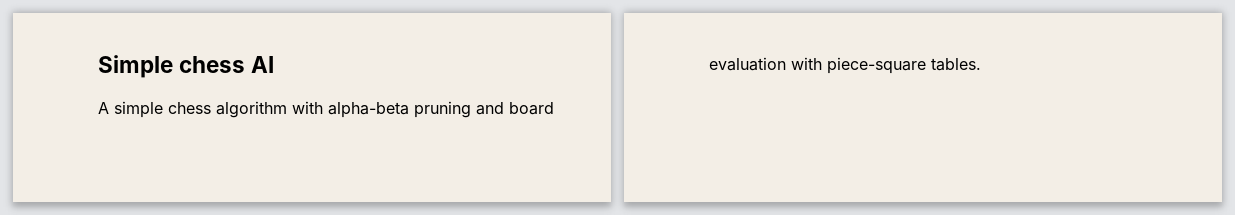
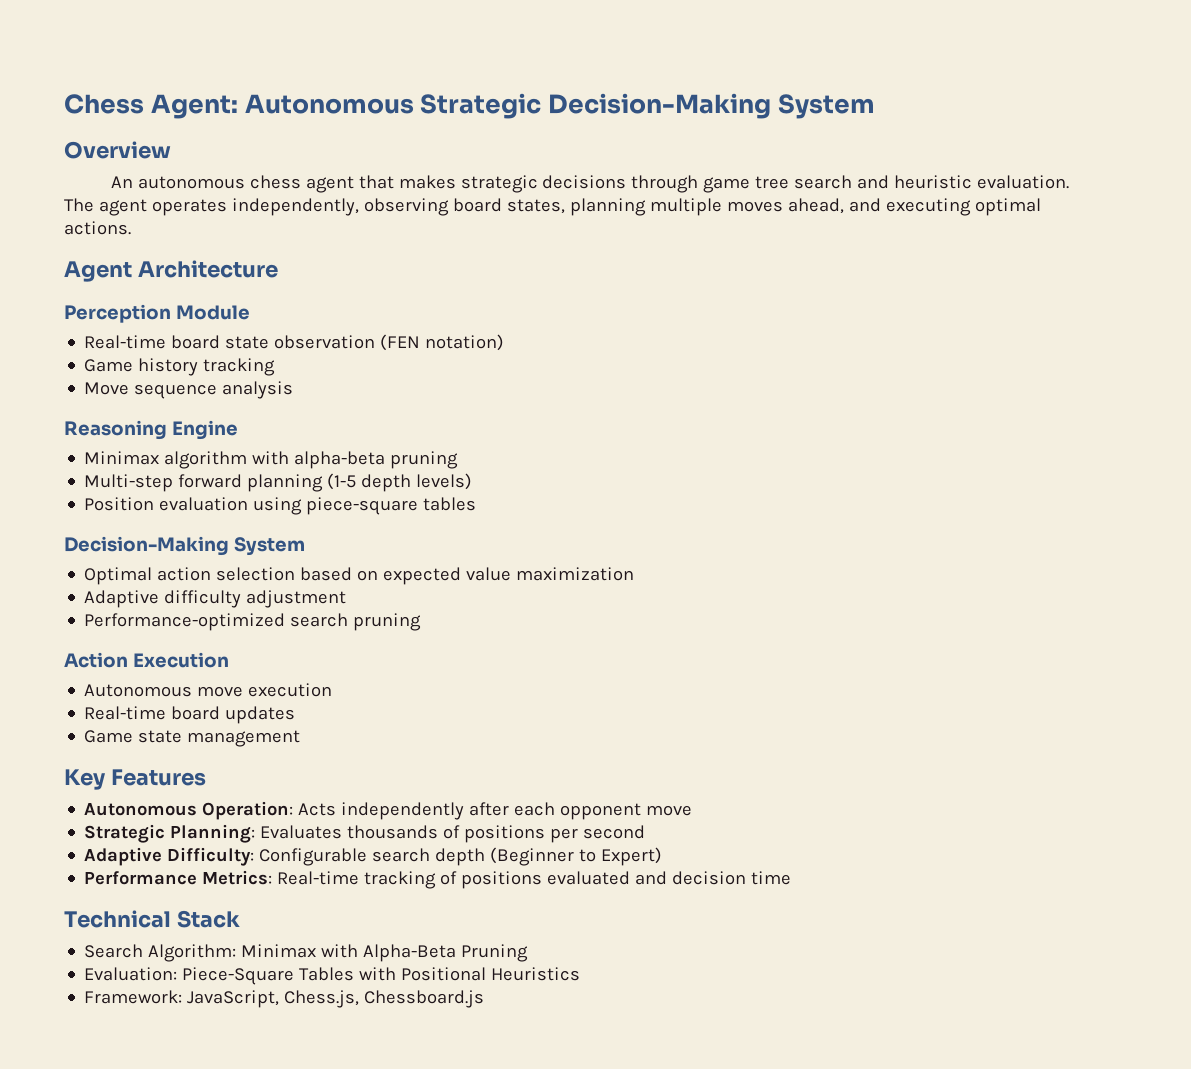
- Simple chess AI
- A simple chess algorithm with alpha-beta pruning and board evaluation with piece-square tables.
+ Chess Agent: Autonomous Strategic Decision-Making System
+ Overview
+ An autonomous chess agent that makes strategic decisions through game tree search and heuristic evaluation. The agent operates independently, observing board states, planning multiple moves ahead, and executing optimal actions.
+ Agent Architecture
+ Perception Module
+ Real-time board state observation (FEN notation)
+ Game history tracking
+ Move sequence analysis
+ Reasoning Engine
+ Minimax algorithm with alpha-beta pruning
+ Multi-step forward planning (1-5 depth levels)
+ Position evaluation using piece-square tables
+ Decision-Making System
+ Optimal action selection based on expected value maximization
+ Adaptive difficulty adjustment
+ Performance-optimized search pruning
+ Action Execution
+ Autonomous move execution
+ Real-time board updates
+ Game state management
+ Key Features
+ Autonomous Operation: Acts independently after each opponent move
+ Strategic Planning: Evaluates thousands of positions per second
+ Adaptive Difficulty: Configurable search depth (Beginner to Expert)
+ Performance Metrics: Real-time tracking of positions evaluated and decision time
+ Technical Stack
+ Search Algorithm: Minimax with Alpha-Beta Pruning
+ Evaluation: Piece-Square Tables with Positional Heuristics
+ Framework: JavaScript, Chess.js, Chessboard.js

